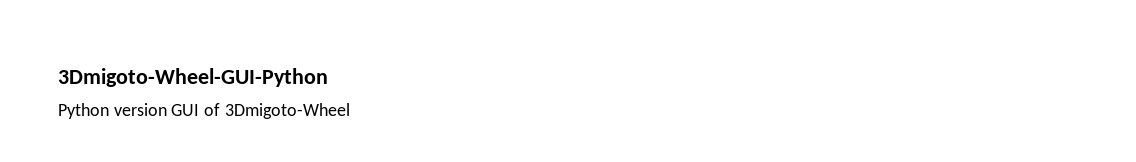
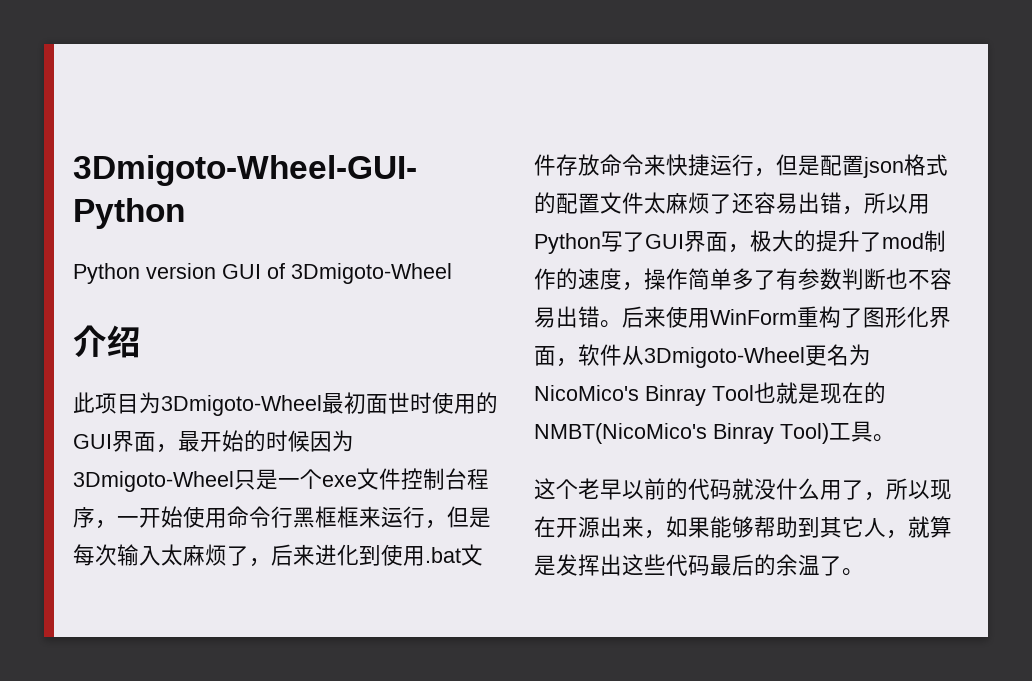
+ 介绍
+ 此项目为3Dmigoto-Wheel最初面世时使用的GUI界面，最开始的时候因为3Dmigoto-Wheel只是一个exe文件控制台程序，一开始使用命令行黑框框来运行，但是每次输入太麻烦了，后来进化到使用.bat文件存放命令来快捷运行，但是配置json格式的配置文件太麻烦了还容易出错，所以用Python写了GUI界面，极大的提升了mod制作的速度，操作简单多了有参数判断也不容易出错。后来使用WinForm重构了图形化界面，软件从3Dmigoto-Wheel更名为NicoMico's Binray Tool也就是现在的NMBT(NicoMico's Binray Tool)工具。
+ 这个老早以前的代码就没什么用了，所以现在开源出来，如果能够帮助到其它人，就算是发挥出这些代码最后的余温了。

